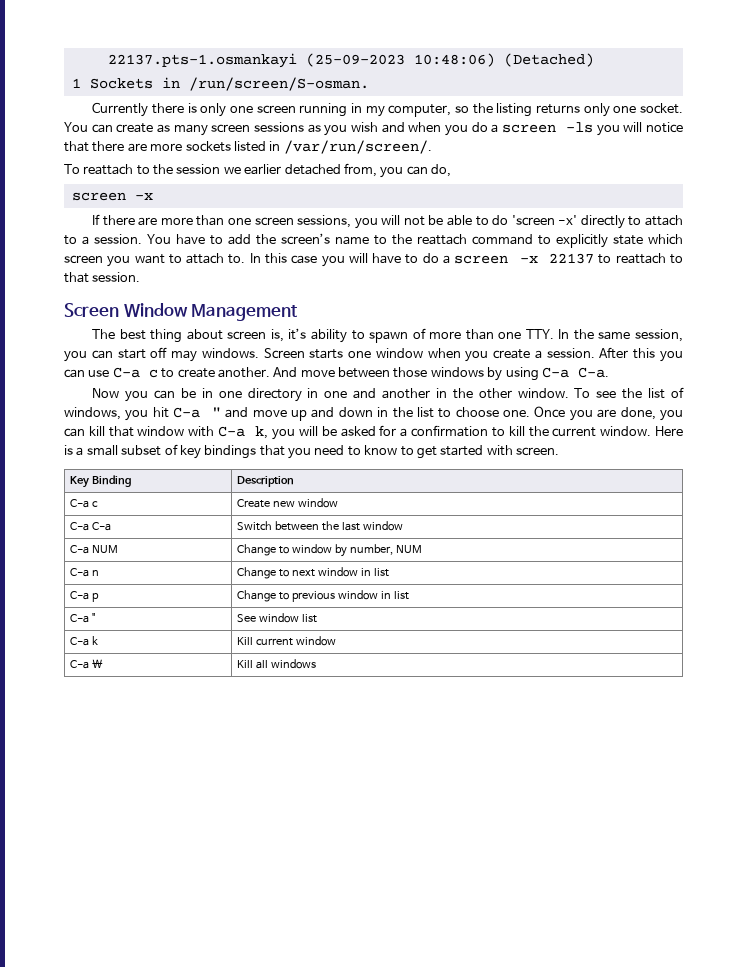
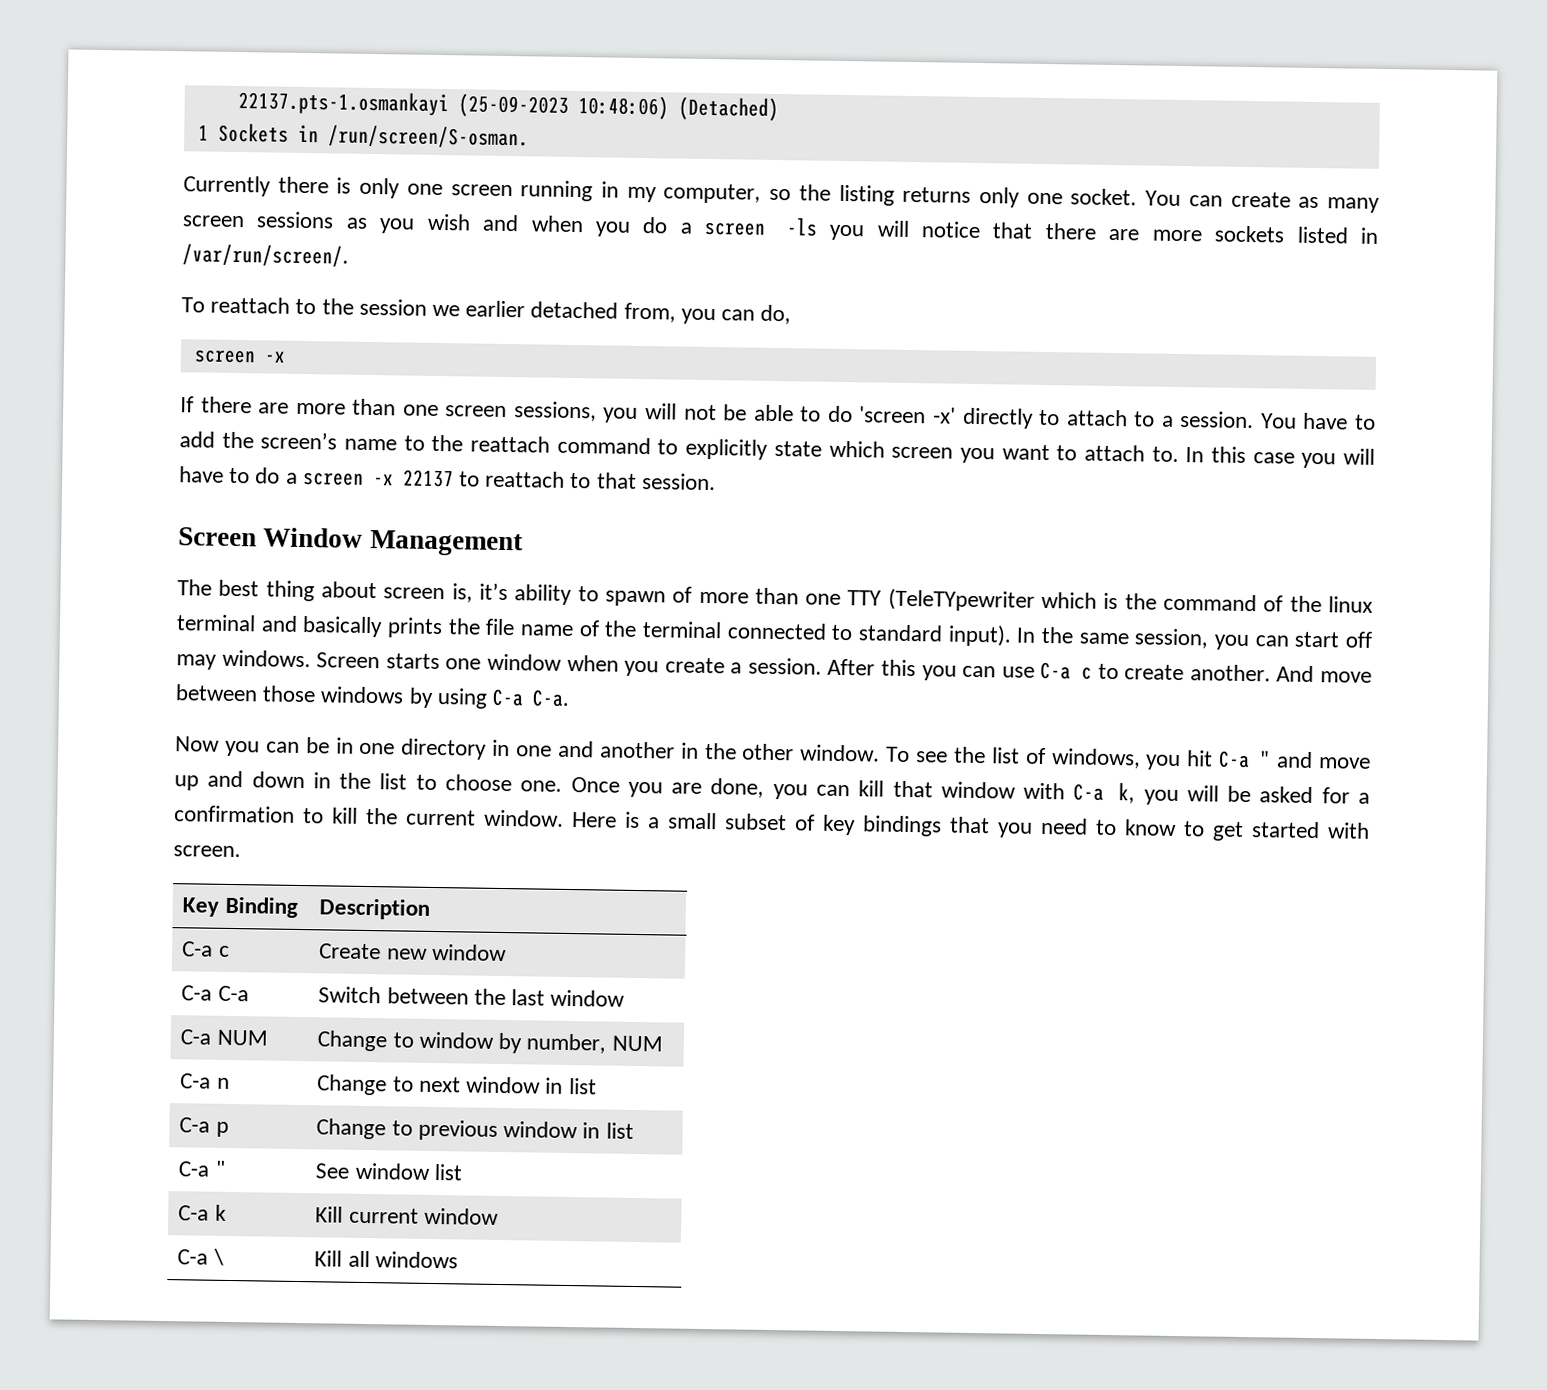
- The best thing about screen is, it’s ability to spawn of more than one TTY. In the same session, you can start off may windows.
+ The best thing about screen is, it’s ability to spawn of more than one TTY (TeleTYpewriter which is the command of the linux terminal and basically prints the file name of the terminal connected to standard input). In the same session, you can start off may windows.

